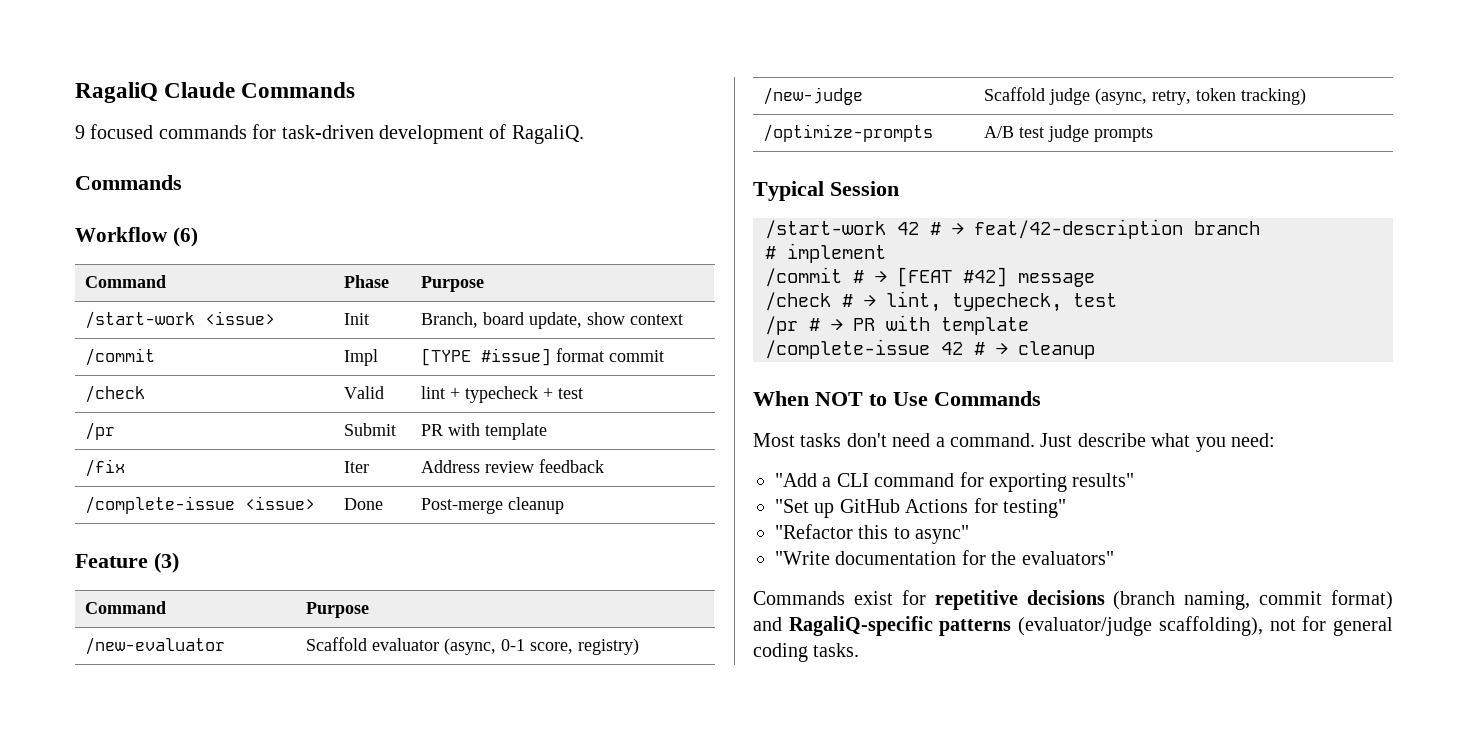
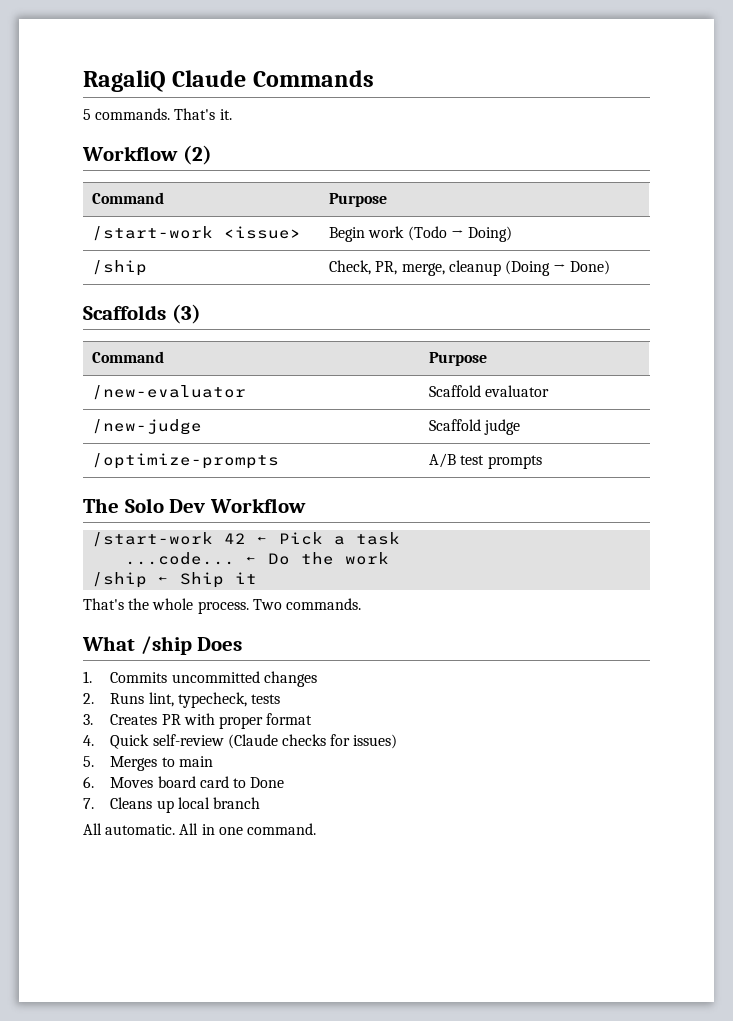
- 9 focused commands for task-driven development of RagaliQ.
- Commands
- Workflow (6)
- Command | Phase | Purpose
+ 5 commands. That's it.
+ Workflow (2)
+ Command | Purpose
- /start-work <issue> | Init | Branch, board update, show context
- /commit | Impl | [TYPE #issue] format commit
- /check | Valid | lint + typecheck + test
- /pr | Submit | PR with template
- /fix | Iter | Address review feedback
- /complete-issue <issue> | Done | Post-merge cleanup
- Feature (3)
+ /start-work <issue> | Begin work (Todo → Doing)
+ /ship | Check, PR, merge, cleanup (Doing → Done)
+ Scaffolds (3)
- /new-evaluator | Scaffold evaluator (async, 0-1 score, registry)
+ /new-evaluator | Scaffold evaluator
- /new-judge | Scaffold judge (async, retry, token tracking)
+ /new-judge | Scaffold judge
- /optimize-prompts | A/B test judge prompts
+ /optimize-prompts | A/B test prompts
- Typical Session
- /start-work 42 # → feat/42-description branch
- # implement
- /commit # → [FEAT #42] message
- /check # → lint, typecheck, test
- /pr # → PR with template
- /complete-issue 42 # → cleanup
- When NOT to Use Commands
- Most tasks don't need a command. Just describe what you need:
- "Add a CLI command for exporting results"
- "Set up GitHub Actions for testing"
- "Refactor this to async"
- "Write documentation for the evaluators"
- Commands exist for repetitive decisions (branch naming, commit format) and RagaliQ-specific patterns (evaluator/judge scaffolding), not for general coding tasks.
+ The Solo Dev Workflow
+ /start-work 42 ← Pick a task
+ ...code... ← Do the work
+ /ship ← Ship it
+ That's the whole process. Two commands.
+ What /ship Does
+ 1. Commits uncommitted changes
+ 2. Runs lint, typecheck, tests
+ 3. Creates PR with proper format
+ 4. Quick self-review (Claude checks for issues)
+ 5. Merges to main
+ 6. Moves board card to Done
+ 7. Cleans up local branch
+ All automatic. All in one command.

